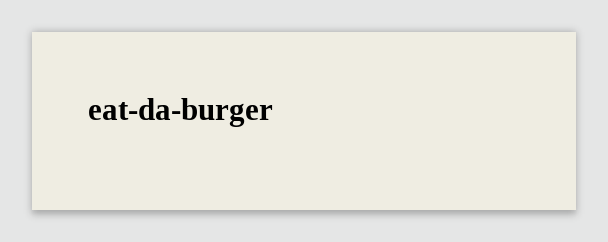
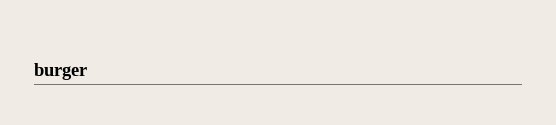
- eat-da-burger
+ burger

